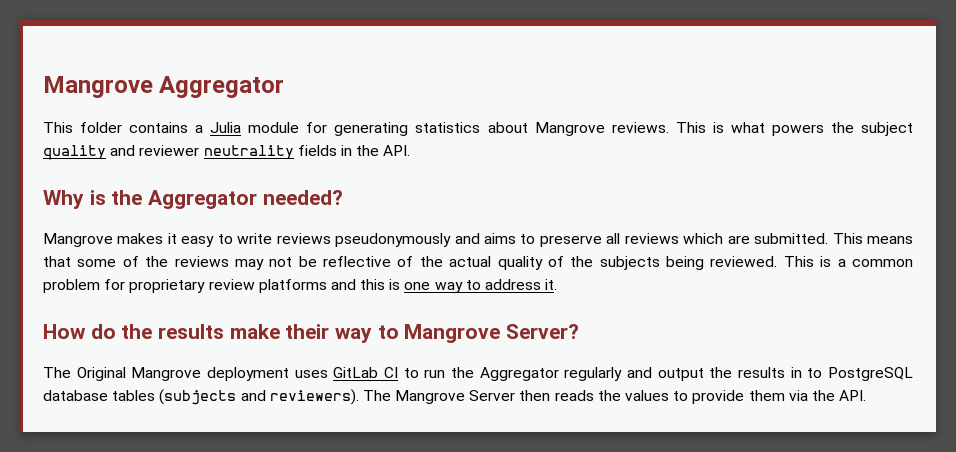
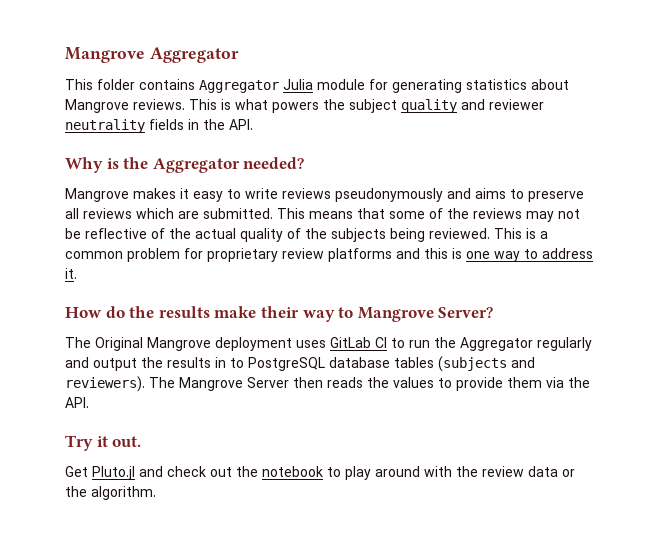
- This folder contains a Julia module for generating statistics about Mangrove reviews.
+ This folder contains Aggregator Julia module for generating statistics about Mangrove reviews.
+ Try it out.
+ Get Pluto.jl and check out the notebook to play around with the review data or the algorithm.

